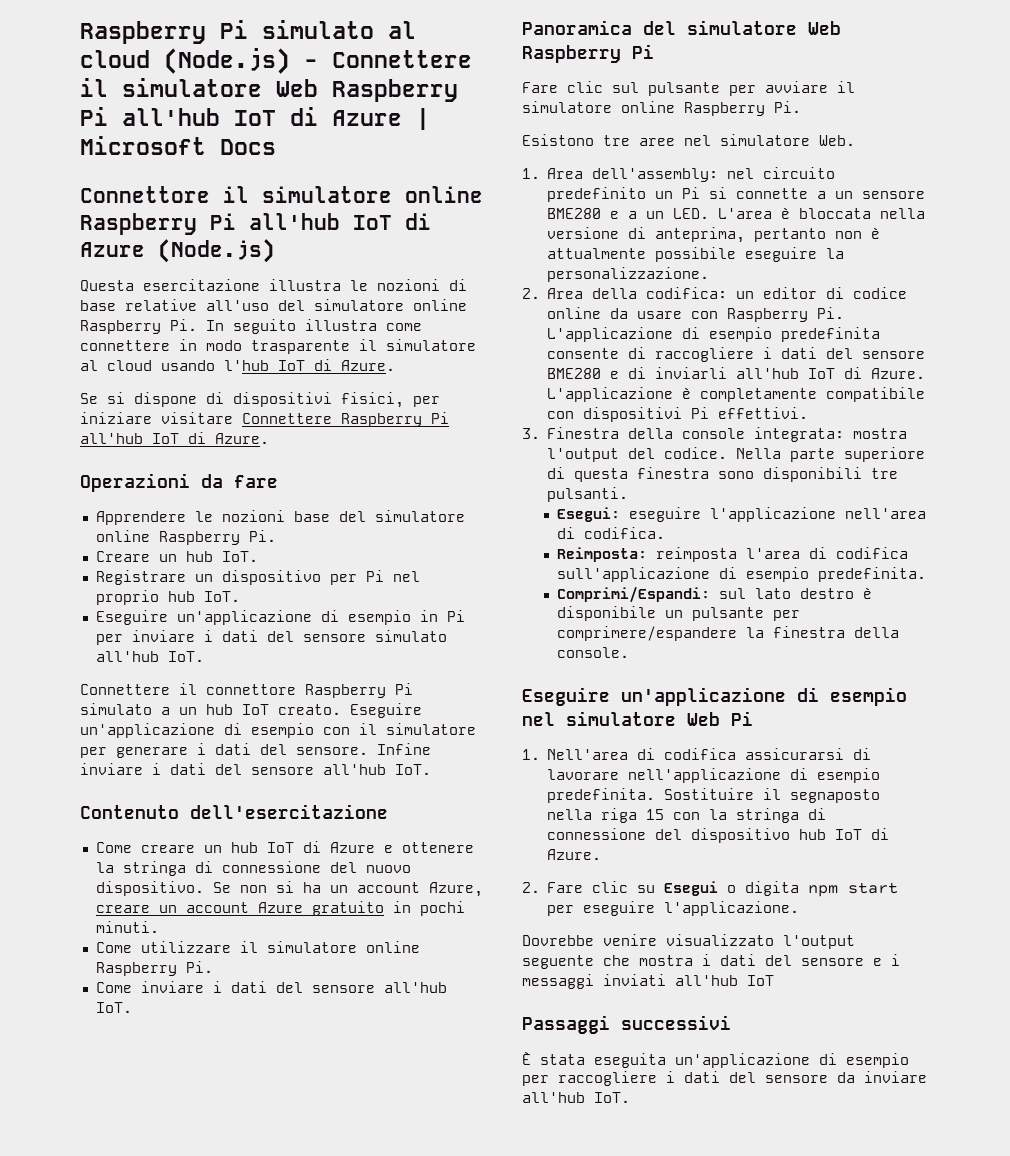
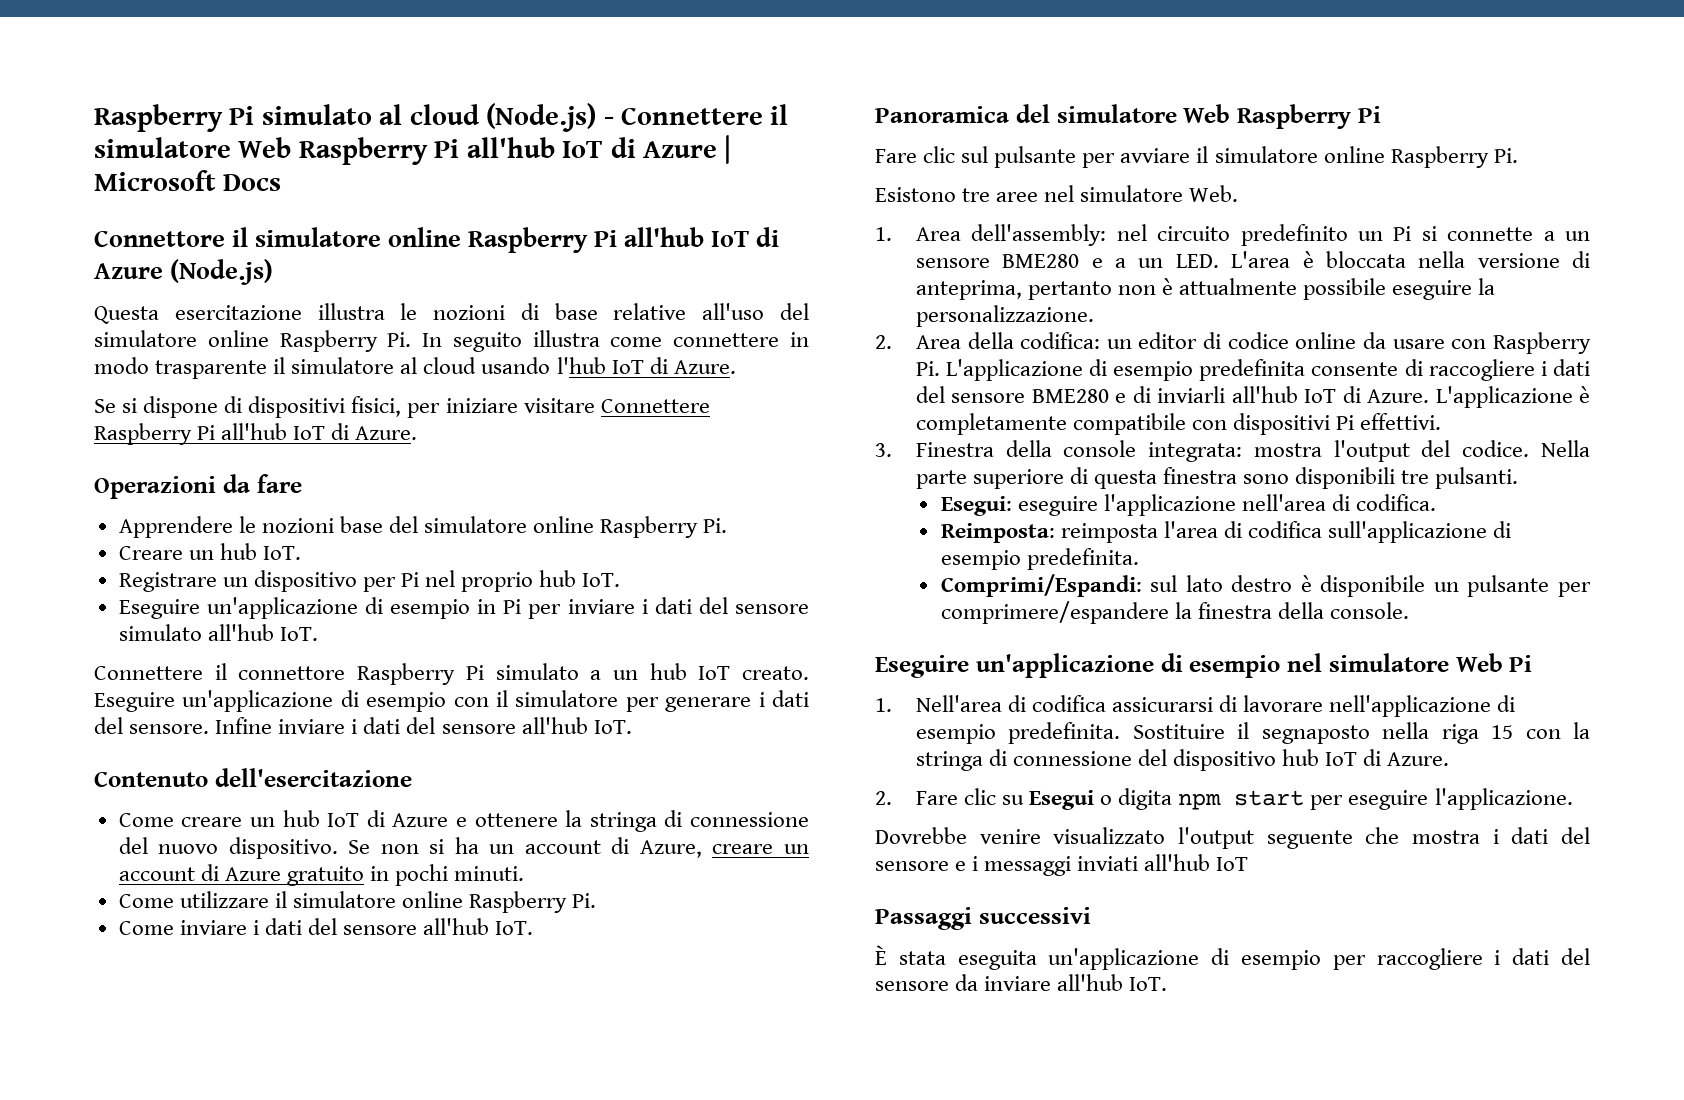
- Se non si ha un account Azure, creare un account Azure gratuito in pochi minuti.
+ Se non si ha un account di Azure, creare un account di Azure gratuito in pochi minuti.

